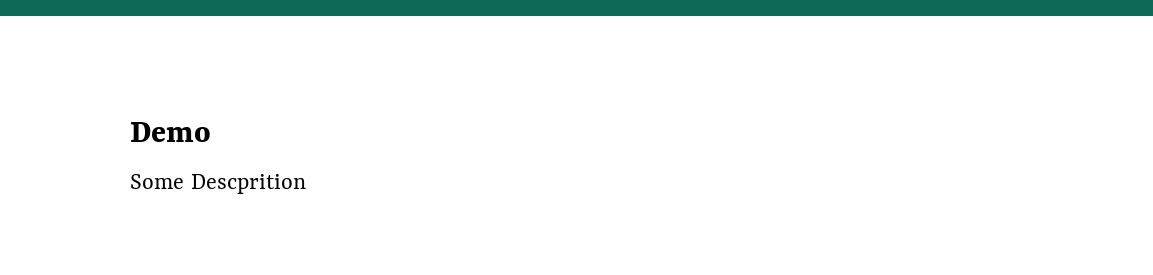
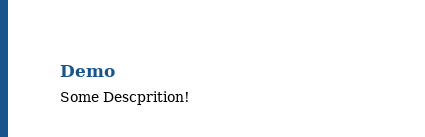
- Some Descprition
+ Some Descprition!

